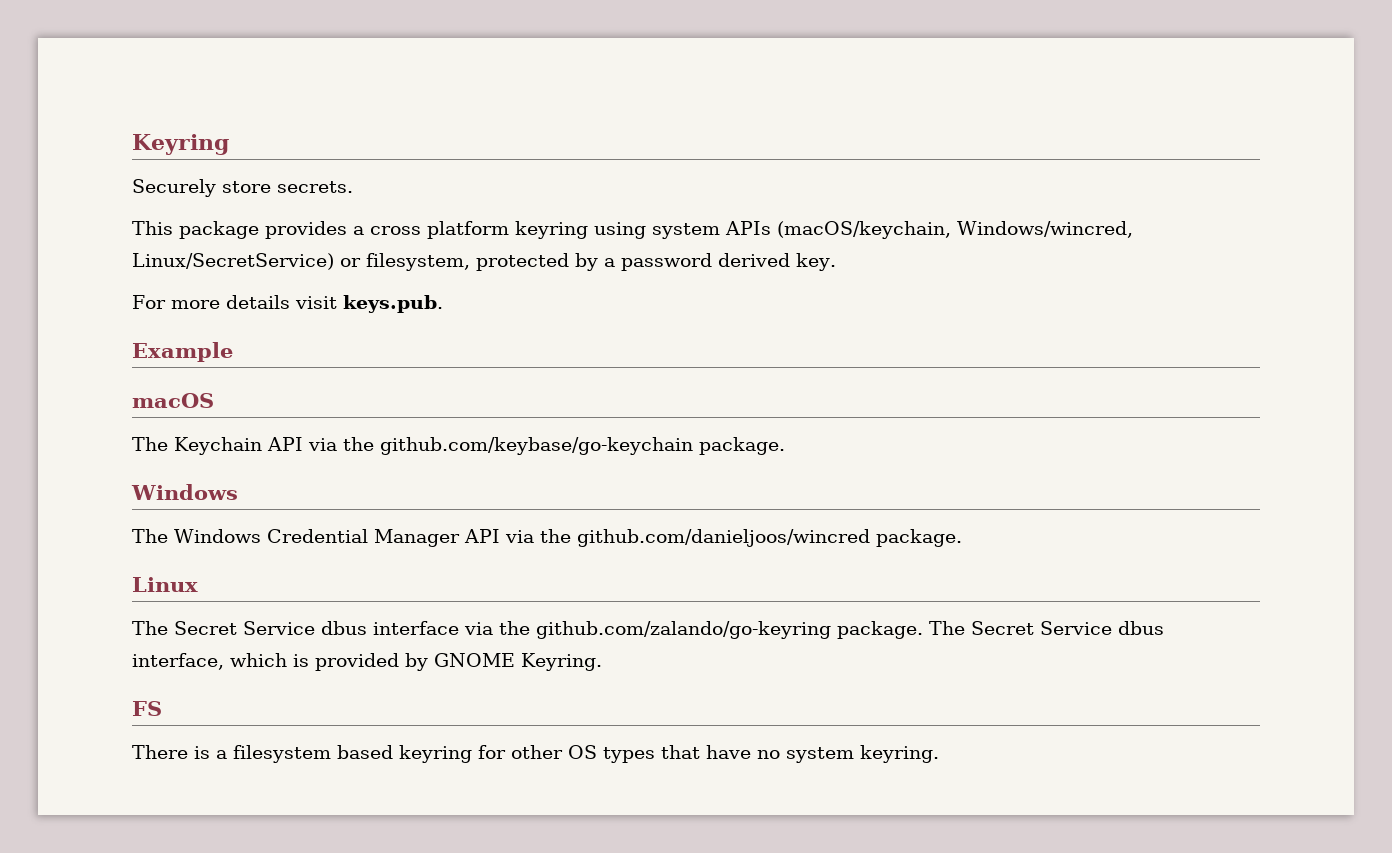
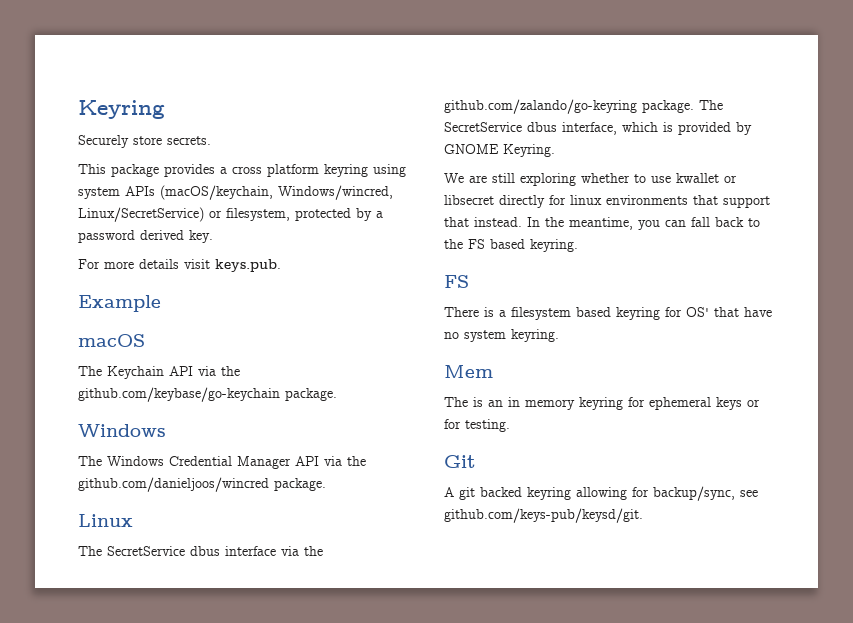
- The Secret Service dbus interface via the github.com/zalando/go-keyring package.
+ The SecretService dbus interface via the github.com/zalando/go-keyring package.
- The Secret Service dbus interface, which is provided by GNOME Keyring.
+ The SecretService dbus interface, which is provided by GNOME Keyring.
+ We are still exploring whether to use kwallet or libsecret directly for linux environments that support that instead. In the meantime, you can fall back to the FS based keyring.
- There is a filesystem based keyring for other OS types that have no system keyring.
+ There is a filesystem based keyring for OS' that have no system keyring.
+ Mem
+ The is an in memory keyring for ephemeral keys or for testing.
+ Git
+ A git backed keyring allowing for backup/sync, see github.com/keys-pub/keysd/git.

